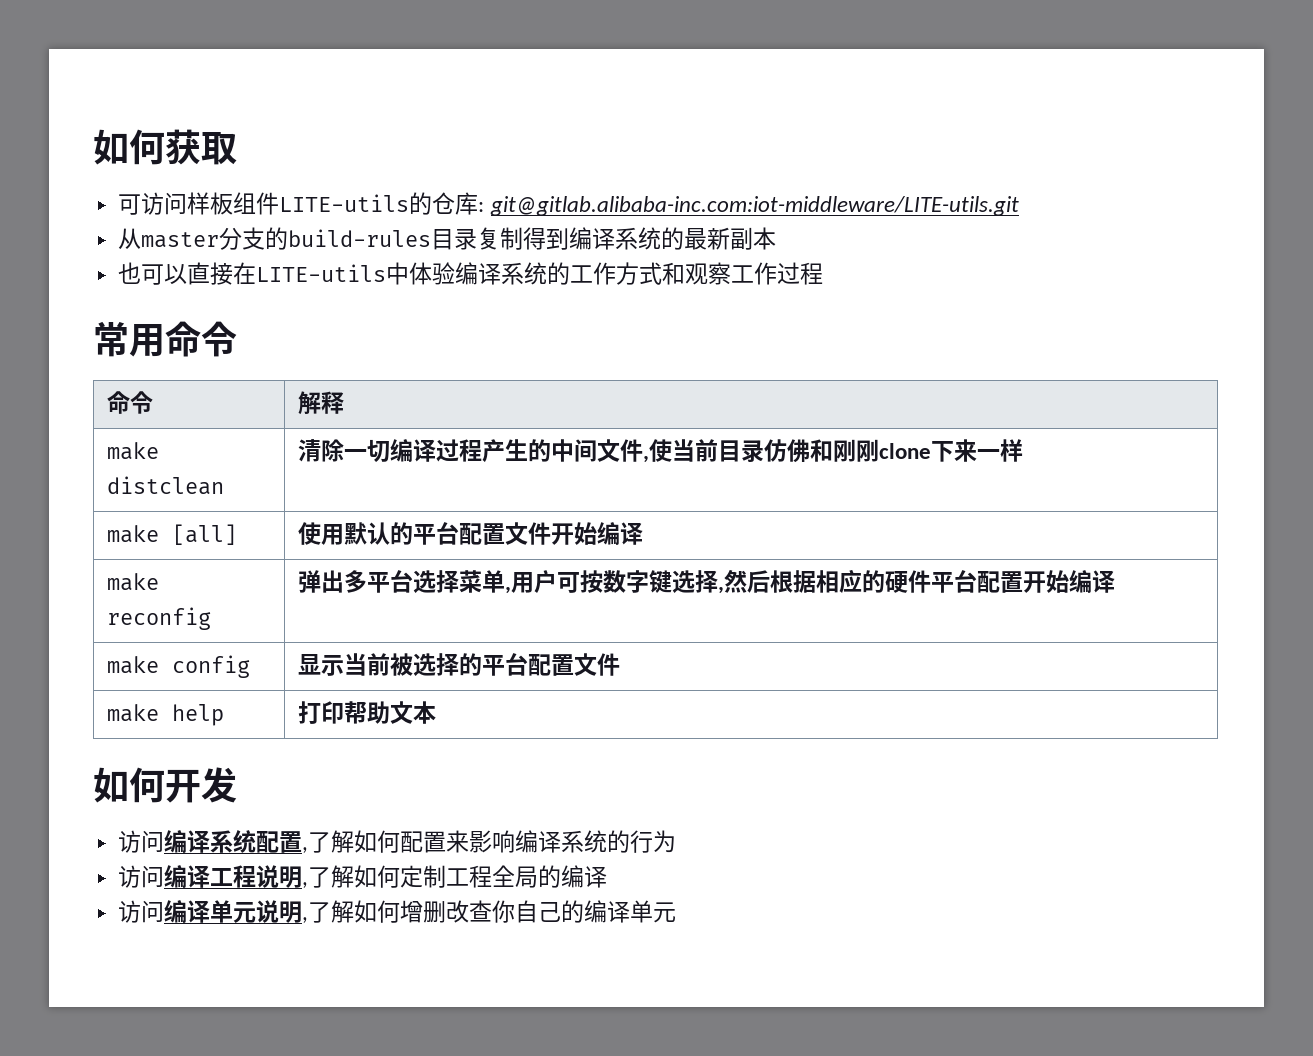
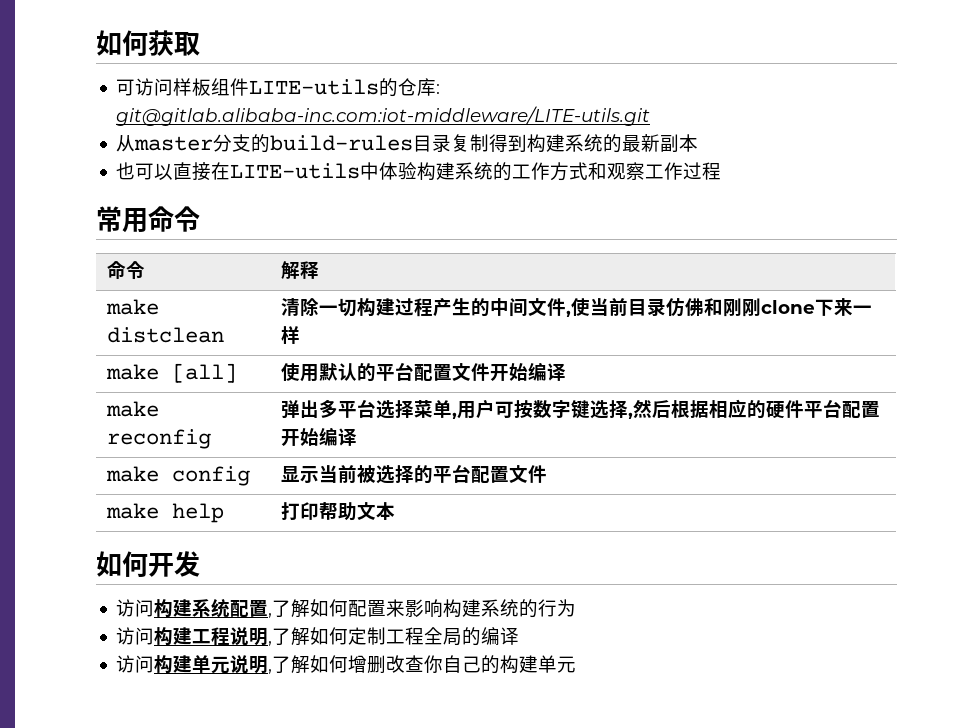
- 从master分支的build-rules目录复制得到编译系统的最新副本
+ 从master分支的build-rules目录复制得到构建系统的最新副本
- 也可以直接在LITE-utils中体验编译系统的工作方式和观察工作过程
+ 也可以直接在LITE-utils中体验构建系统的工作方式和观察工作过程
- make distclean | 清除一切编译过程产生的中间文件,使当前目录仿佛和刚刚clone下来一样
+ make distclean | 清除一切构建过程产生的中间文件,使当前目录仿佛和刚刚clone下来一样
- 访问编译系统配置,了解如何配置来影响编译系统的行为
+ 访问构建系统配置,了解如何配置来影响构建系统的行为
- 访问编译工程说明,了解如何定制工程全局的编译
+ 访问构建工程说明,了解如何定制工程全局的编译
- 访问编译单元说明,了解如何增删改查你自己的编译单元
+ 访问构建单元说明,了解如何增删改查你自己的构建单元

